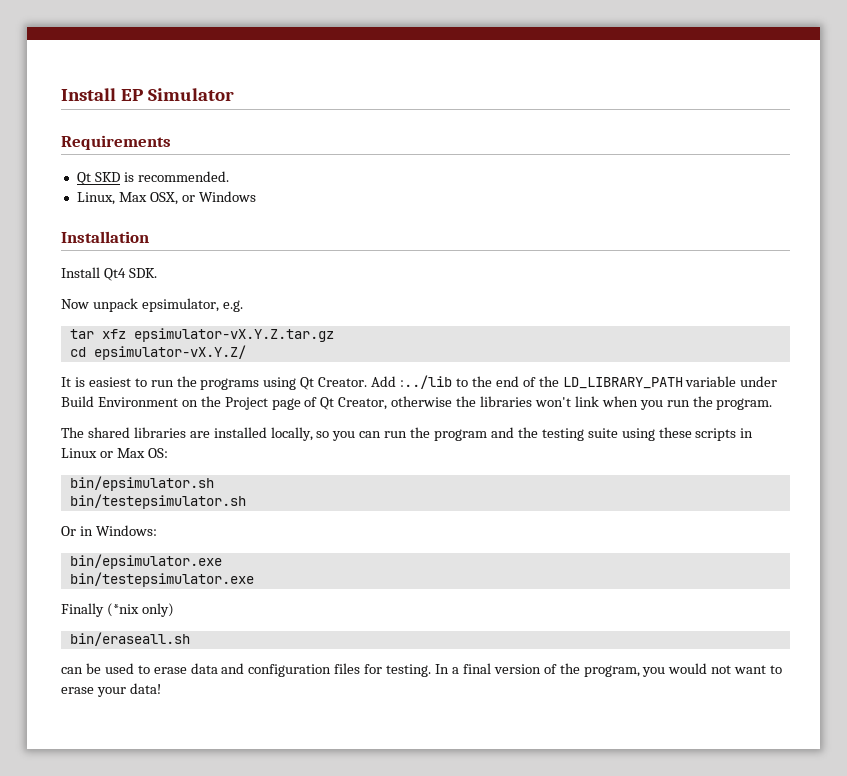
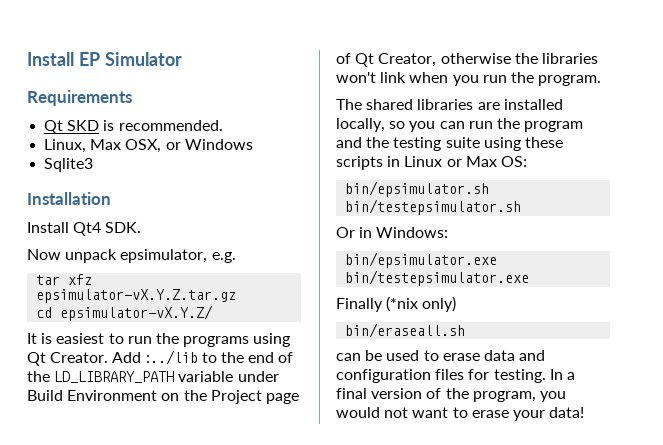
+ Sqlite3

